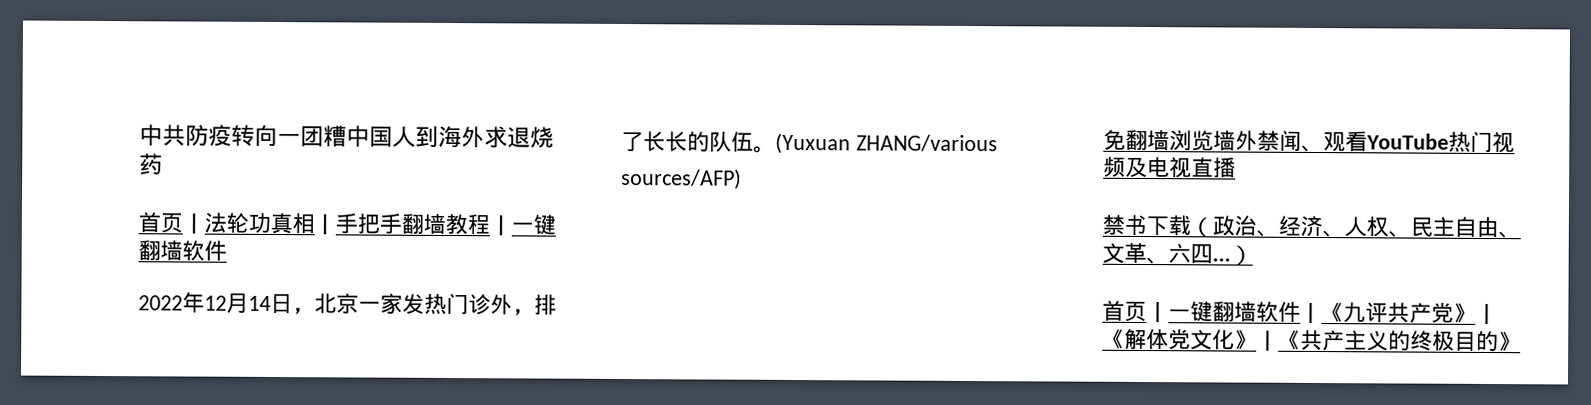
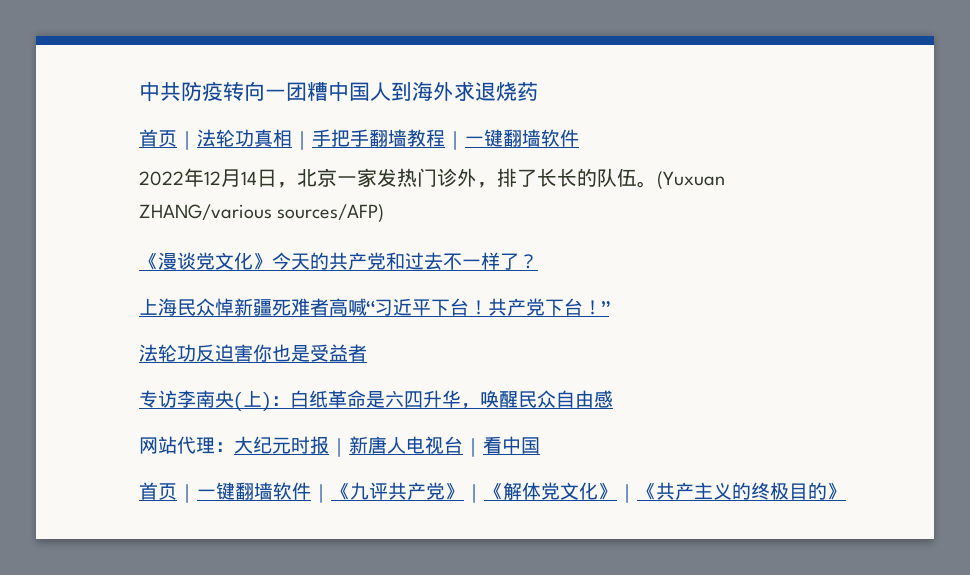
- 免翻墙浏览墙外禁闻、观看YouTube热门视频及电视直播
- 禁书下载（政治、经济、人权、民主自由、文革、六四...）
+ 《漫谈党文化》今天的共产党和过去不一样了？
+ 上海民众悼新疆死难者高喊“习近平下台！共产党下台！”
+ 法轮功反迫害你也是受益者
+ 专访李南央(上)：白纸革命是六四升华，唤醒民众自由感
+ 网站代理：大纪元时报 | 新唐人电视台 | 看中国

